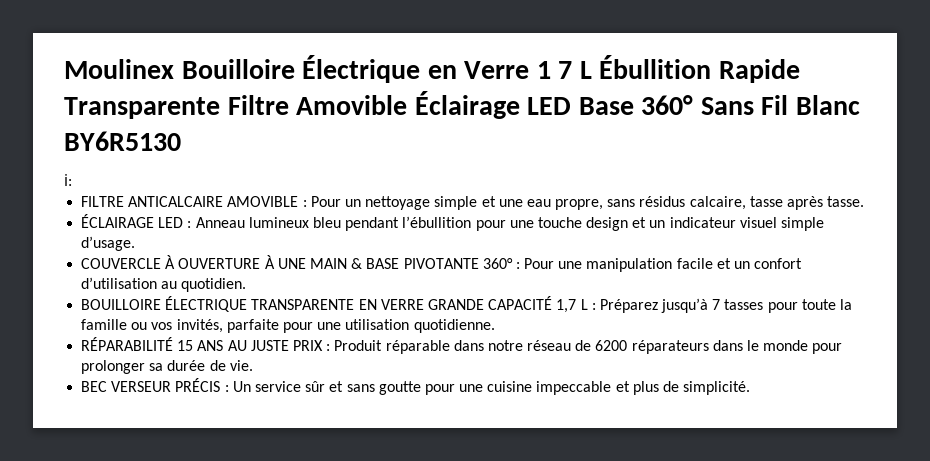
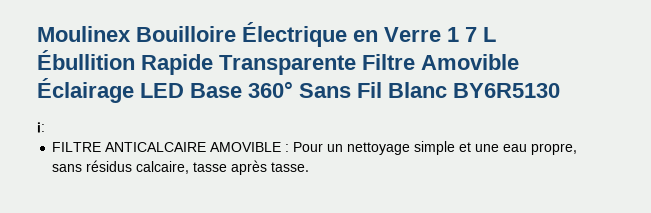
- ÉCLAIRAGE LED : Anneau lumineux bleu pendant l’ébullition pour une touche design et un indicateur visuel simple d’usage.
- COUVERCLE À OUVERTURE À UNE MAIN & BASE PIVOTANTE 360° : Pour une manipulation facile et un confort d’utilisation au quotidien.
- BOUILLOIRE ÉLECTRIQUE TRANSPARENTE EN VERRE GRANDE CAPACITÉ 1,7 L : Préparez jusqu’à 7 tasses pour toute la famille ou vos invités, parfaite pour une utilisation quotidienne.
- RÉPARABILITÉ 15 ANS AU JUSTE PRIX : Produit réparable dans notre réseau de 6200 réparateurs dans le monde pour prolonger sa durée de vie.
- BEC VERSEUR PRÉCIS : Un service sûr et sans goutte pour une cuisine impeccable et plus de simplicité.

